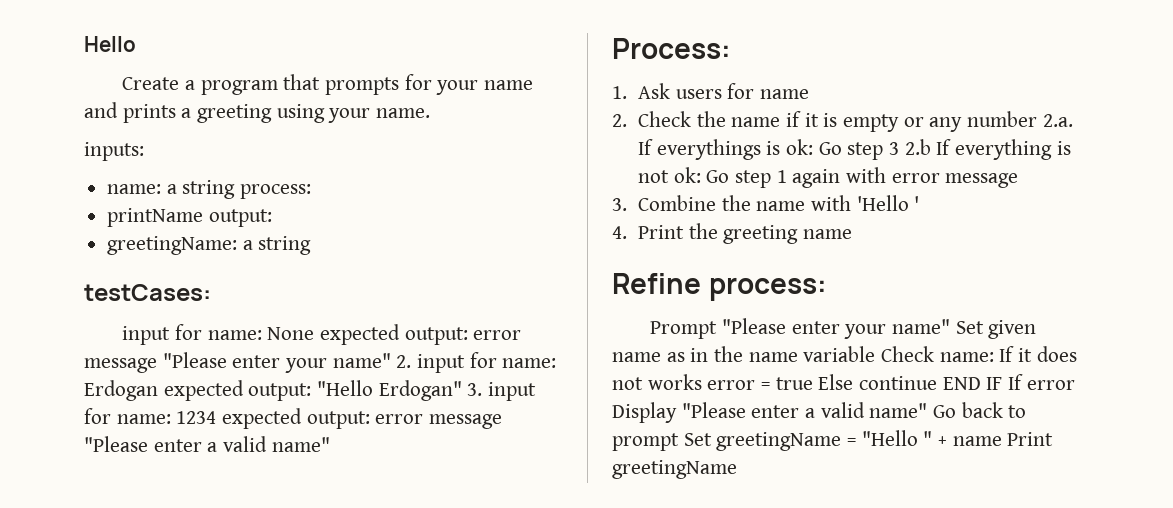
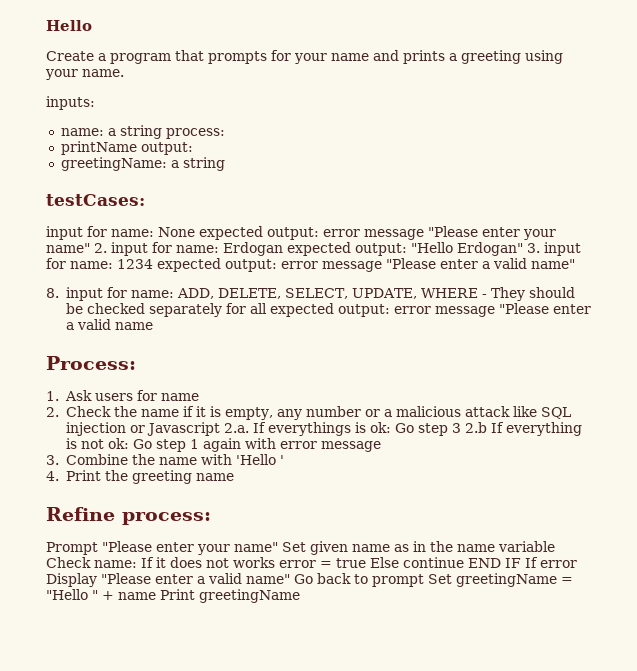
+ 8. input for name: ADD, DELETE, SELECT, UPDATE, WHERE - They should be checked separately for all expected output: error message "Please enter a valid name
- 2. Check the name if it is empty or any number 2.a. If everythings is ok: Go step 3 2.b If everything is not ok: Go step 1 again with error message
+ 2. Check the name if it is empty, any number or a malicious attack like SQL injection or Javascript 2.a. If everythings is ok: Go step 3 2.b If everything is not ok: Go step 1 again with error message

